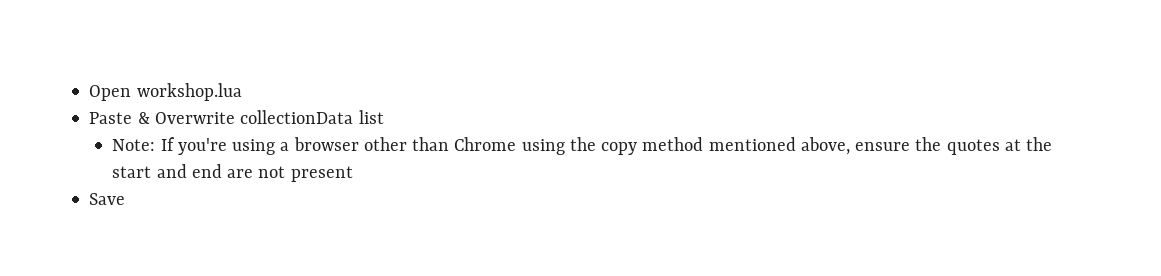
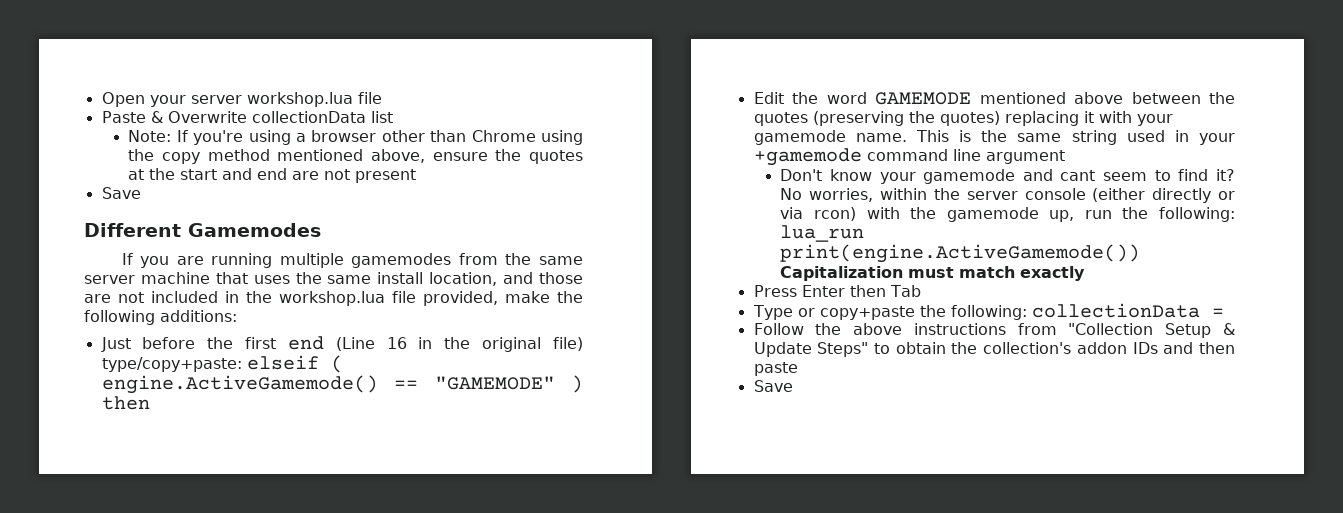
- Open workshop.lua
+ Open your server workshop.lua file
+ Different Gamemodes
+ If you are running multiple gamemodes from the same server machine that uses the same install location, and those are not included in the workshop.lua file provided, make the following additions:
+ Just before the first end (Line 16 in the original file) type/copy+paste: elseif ( engine.ActiveGamemode() == "GAMEMODE" ) then
+ Edit the word GAMEMODE mentioned above between the quotes (preserving the quotes) replacing it with your gamemode name. This is the same string used in your +gamemode command line argument
+ Don't know your gamemode and cant seem to find it? No worries, within the server console (either directly or via rcon) with the gamemode up, run the following: lua_run print(engine.ActiveGamemode()) Capitalization must match exactly
+ Press Enter then Tab
+ Type or copy+paste the following: collectionData =
+ Follow the above instructions from "Collection Setup & Update Steps" to obtain the collection's addon IDs and then paste
+ Save

